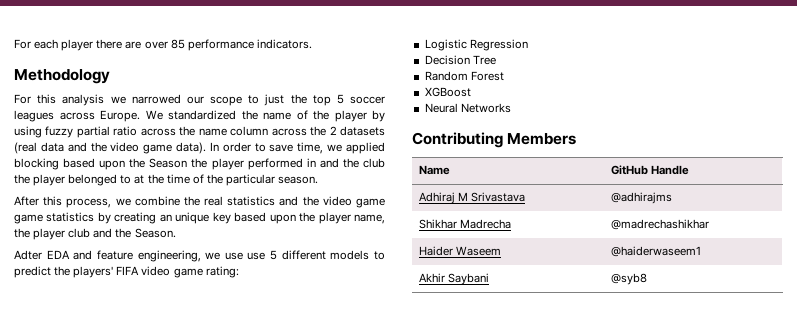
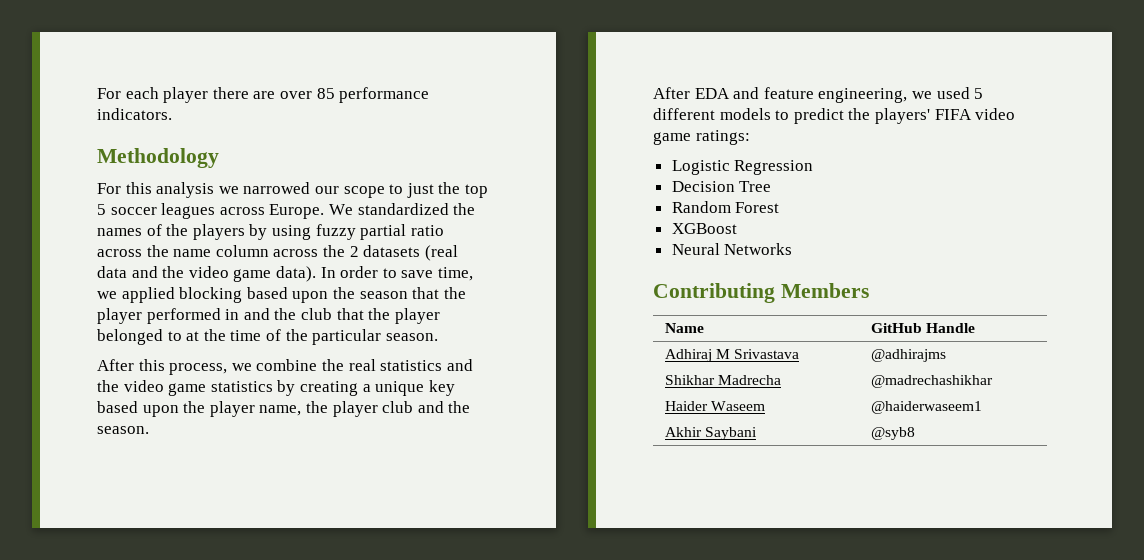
- We standardized the name of the player by using fuzzy partial ratio across the name column across the 2 datasets (real data and the video game data).
+ We standardized the names of the players by using fuzzy partial ratio across the name column across the 2 datasets (real data and the video game data).
- In order to save time, we applied blocking based upon the Season the player performed in and the club the player belonged to at the time of the particular season.
+ In order to save time, we applied blocking based upon the season that the player performed in and the club that the player belonged to at the time of the particular season.
- After this process, we combine the real statistics and the video game game statistics by creating an unique key based upon the player name, the player club and the Season.
- Adter EDA and feature engineering, we use use 5 different models to predict the players' FIFA video game rating:
+ After this process, we combine the real statistics and the video game statistics by creating a unique key based upon the player name, the player club and the season.
+ After EDA and feature engineering, we used 5 different models to predict the players' FIFA video game ratings:

